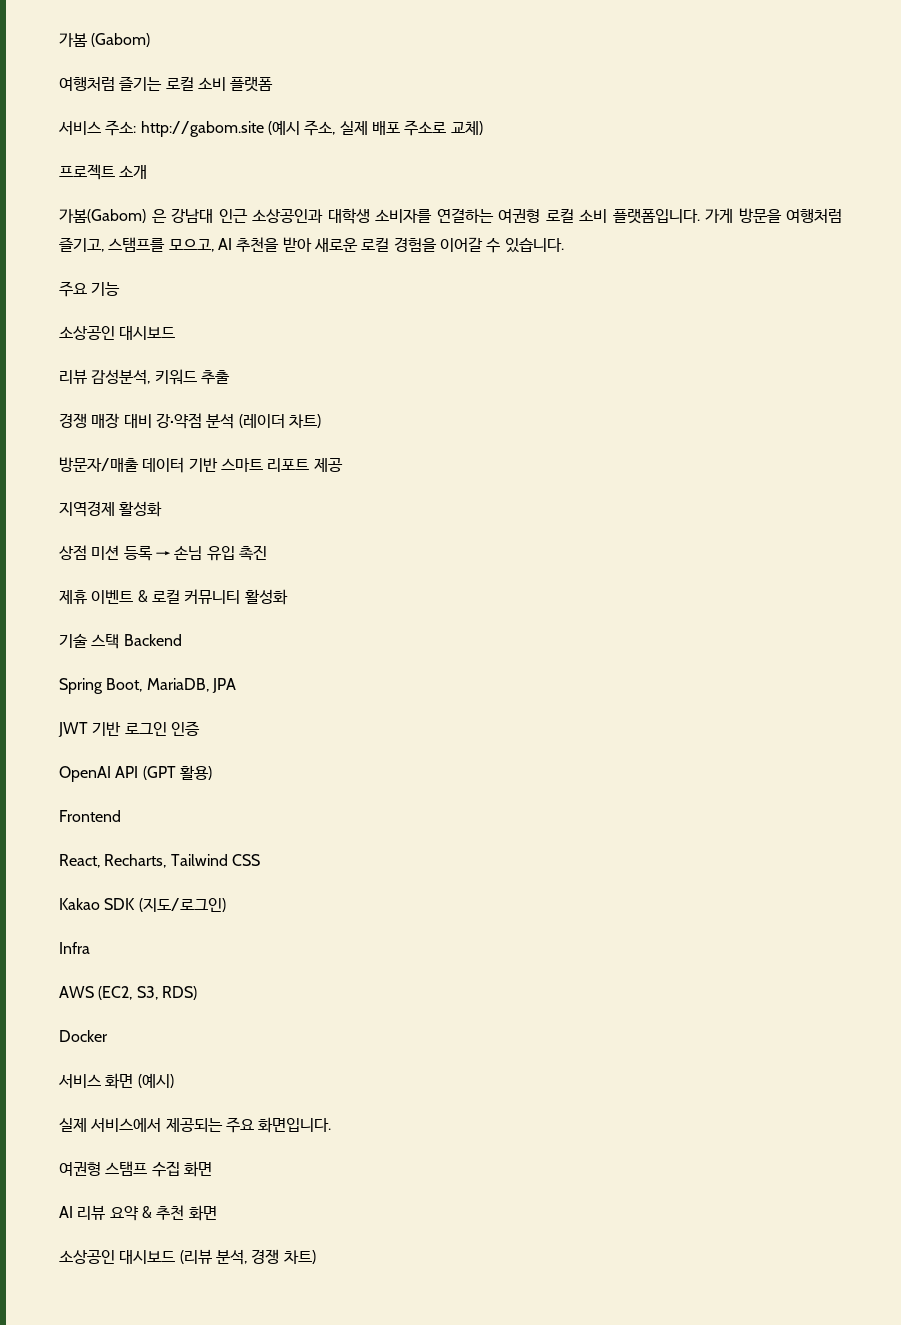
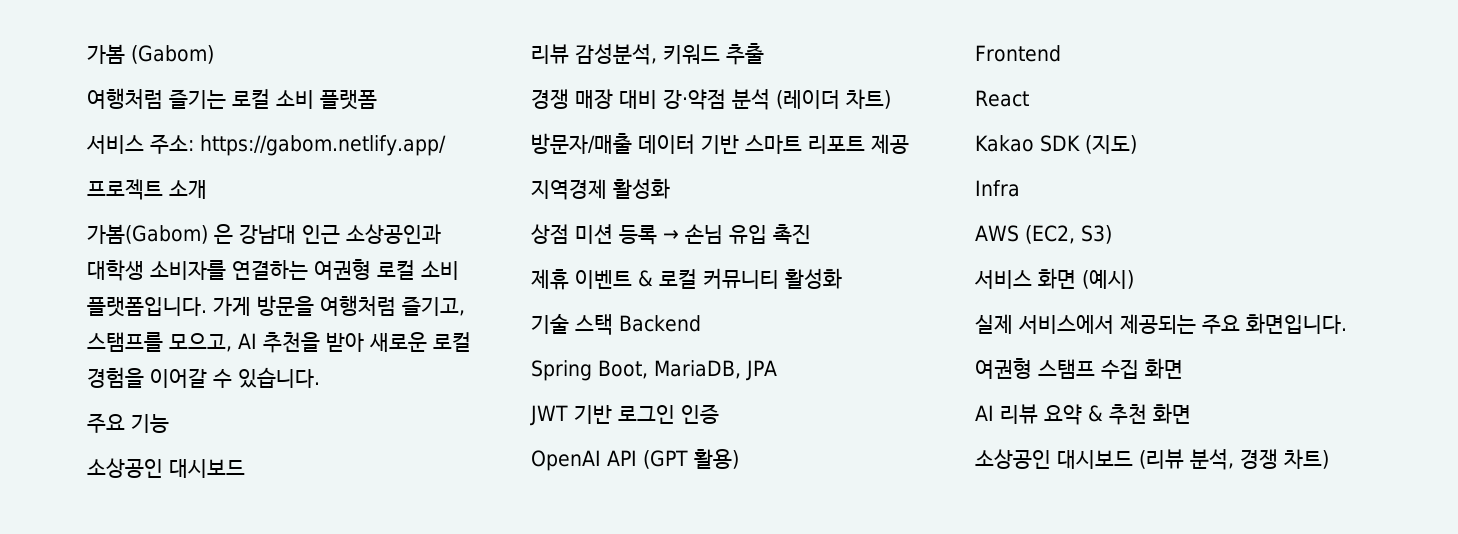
- 서비스 주소: http://gabom.site (예시 주소, 실제 배포 주소로 교체)
+ 서비스 주소: https://gabom.netlify.app/
- React, Recharts, Tailwind CSS
+ React
- Kakao SDK (지도/로그인)
+ Kakao SDK (지도)
- AWS (EC2, S3, RDS)
- Docker
+ AWS (EC2, S3)

